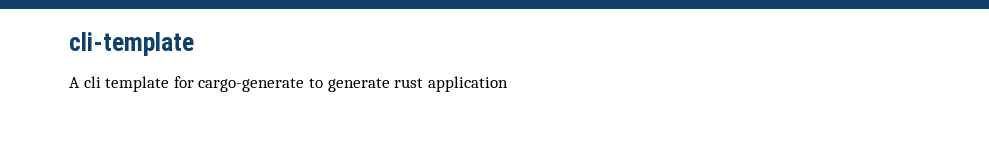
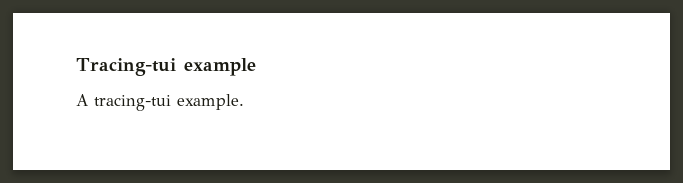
- cli-template
+ Tracing-tui example
- A cli template for cargo-generate to generate rust application
+ A tracing-tui example.

